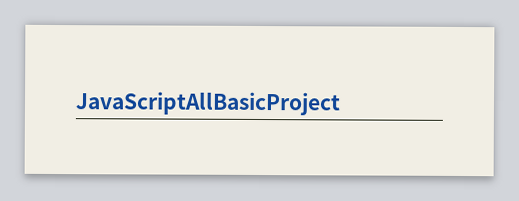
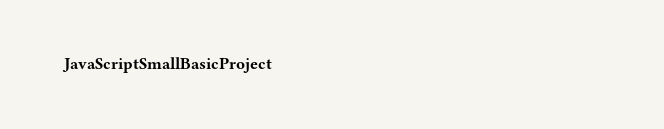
- JavaScriptAllBasicProject
+ JavaScriptSmallBasicProject

